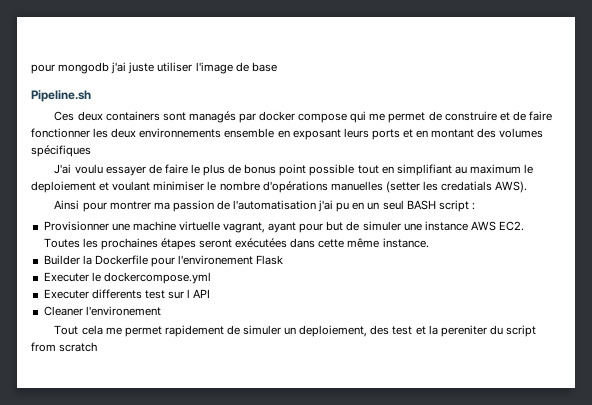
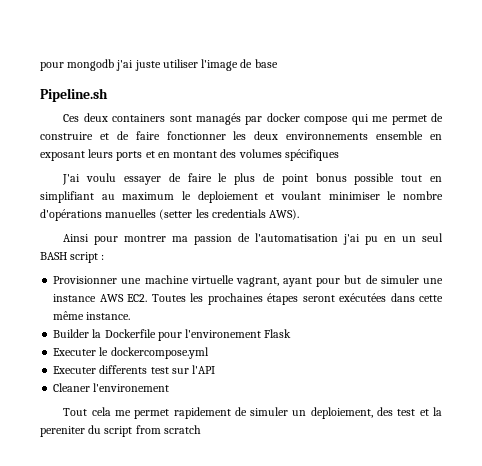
- J'ai voulu essayer de faire le plus de bonus point possible tout en simplifiant au maximum le deploiement et voulant minimiser le nombre d'opérations manuelles (setter les credatials AWS).
+ J'ai voulu essayer de faire le plus de point bonus possible tout en simplifiant au maximum le deploiement et voulant minimiser le nombre d'opérations manuelles (setter les credentials AWS).
- Executer differents test sur l API
+ Executer differents test sur l'API

